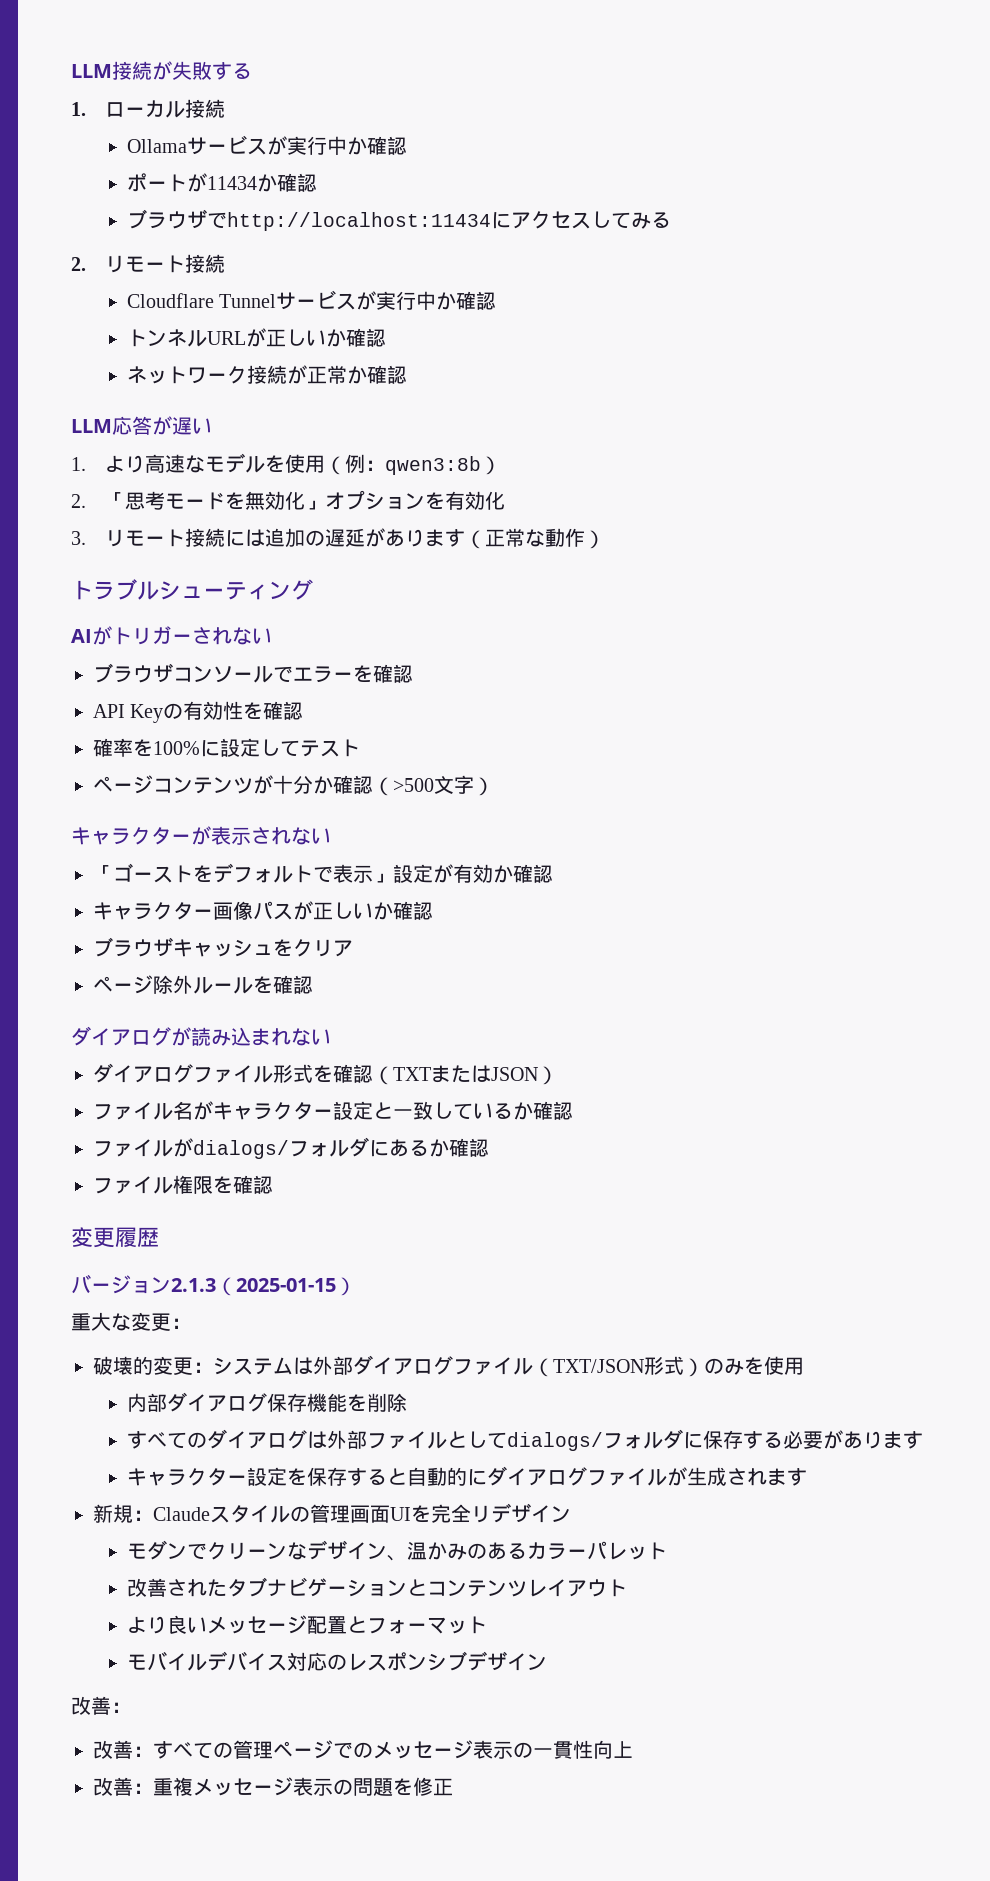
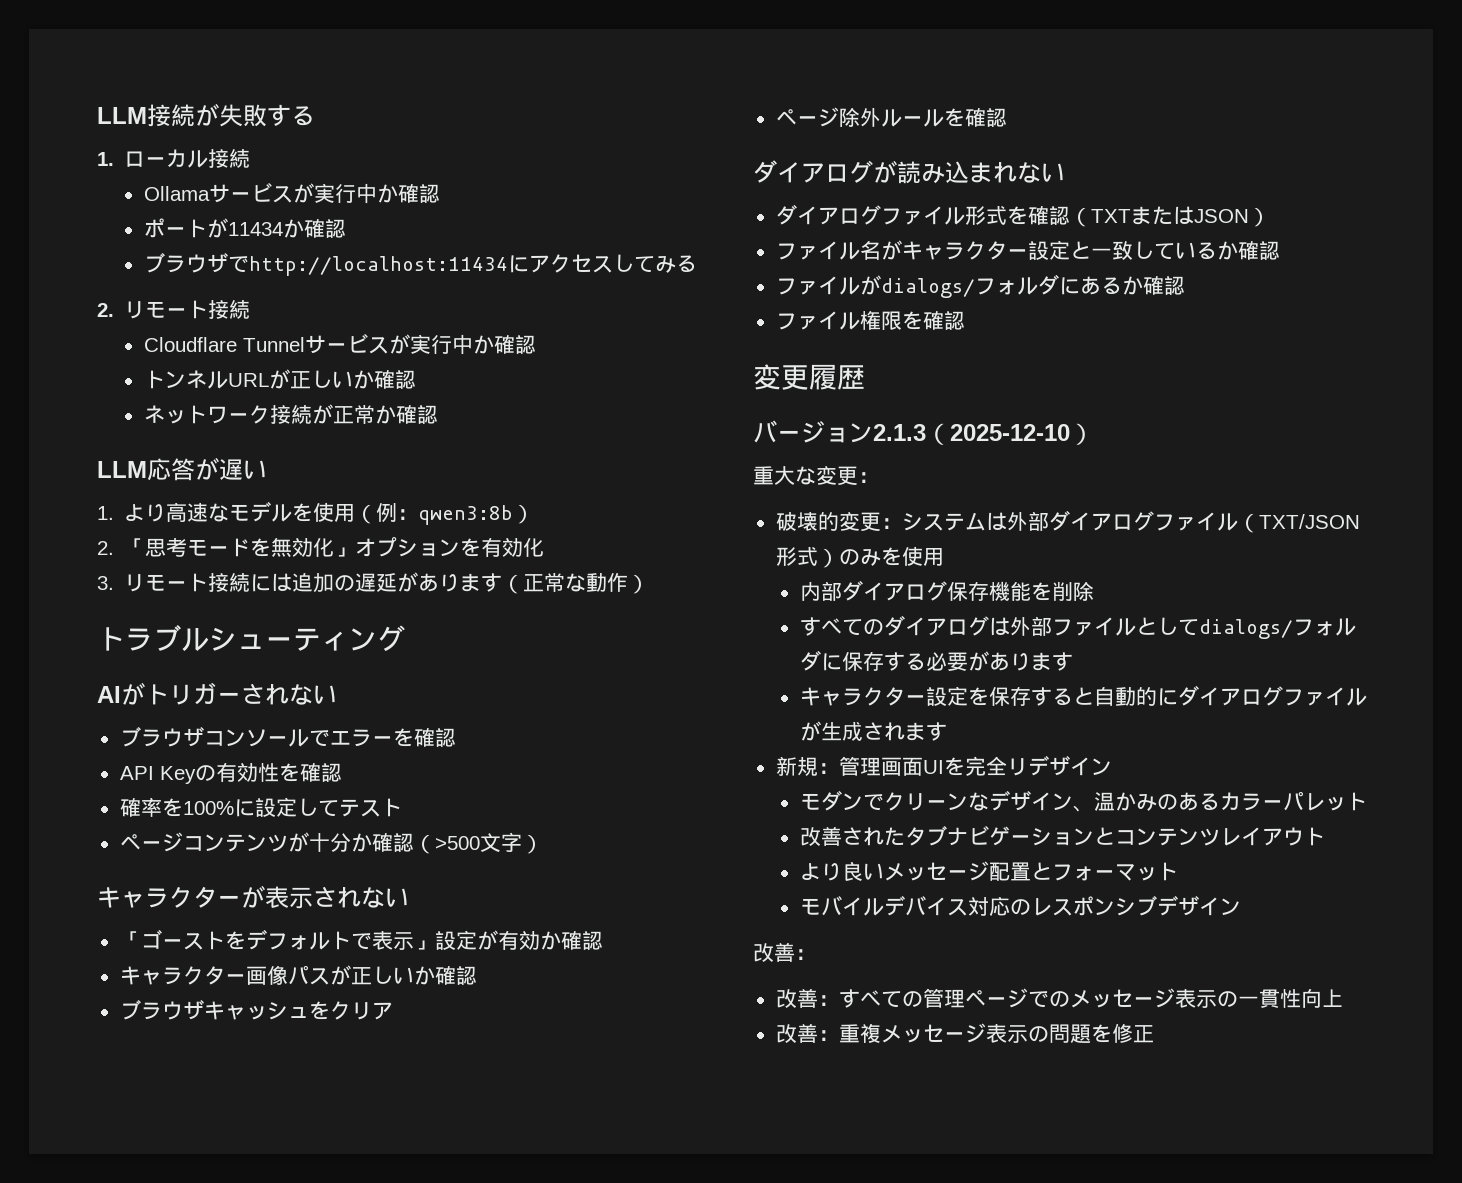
- バージョン2.1.3（2025-01-15）
+ バージョン2.1.3（2025-12-10）
- 新規：Claudeスタイルの管理画面UIを完全リデザイン
+ 新規：管理画面UIを完全リデザイン

